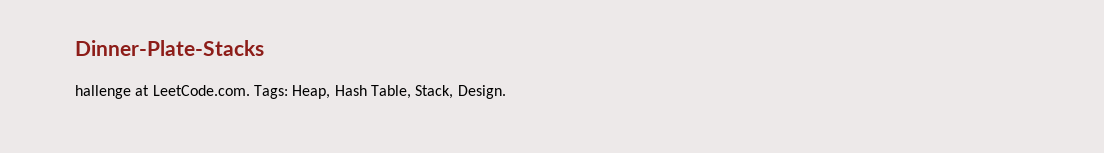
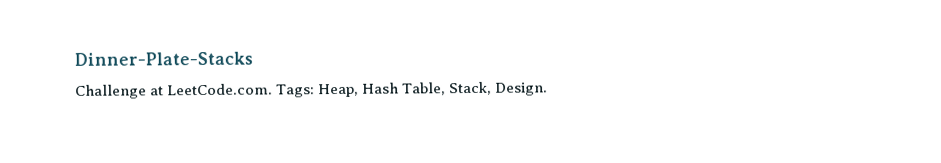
- hallenge at LeetCode.com. Tags: Heap, Hash Table, Stack, Design.
+ Challenge at LeetCode.com. Tags: Heap, Hash Table, Stack, Design.

